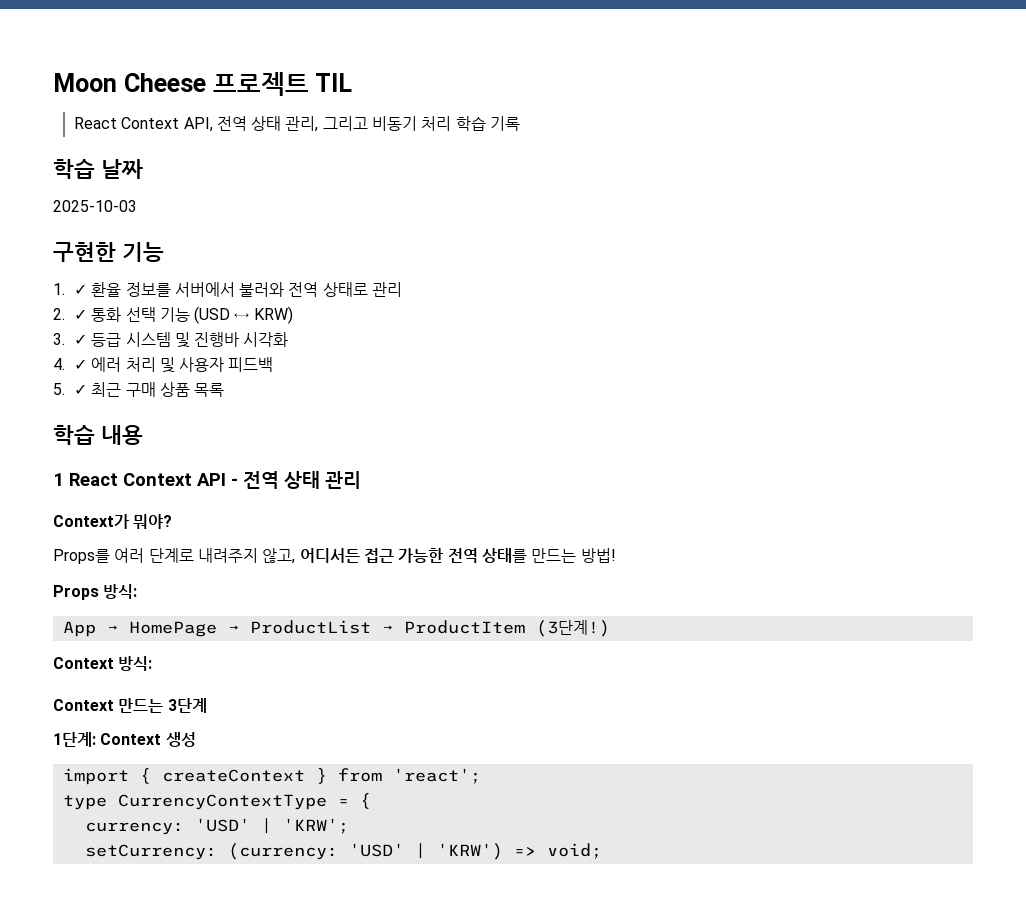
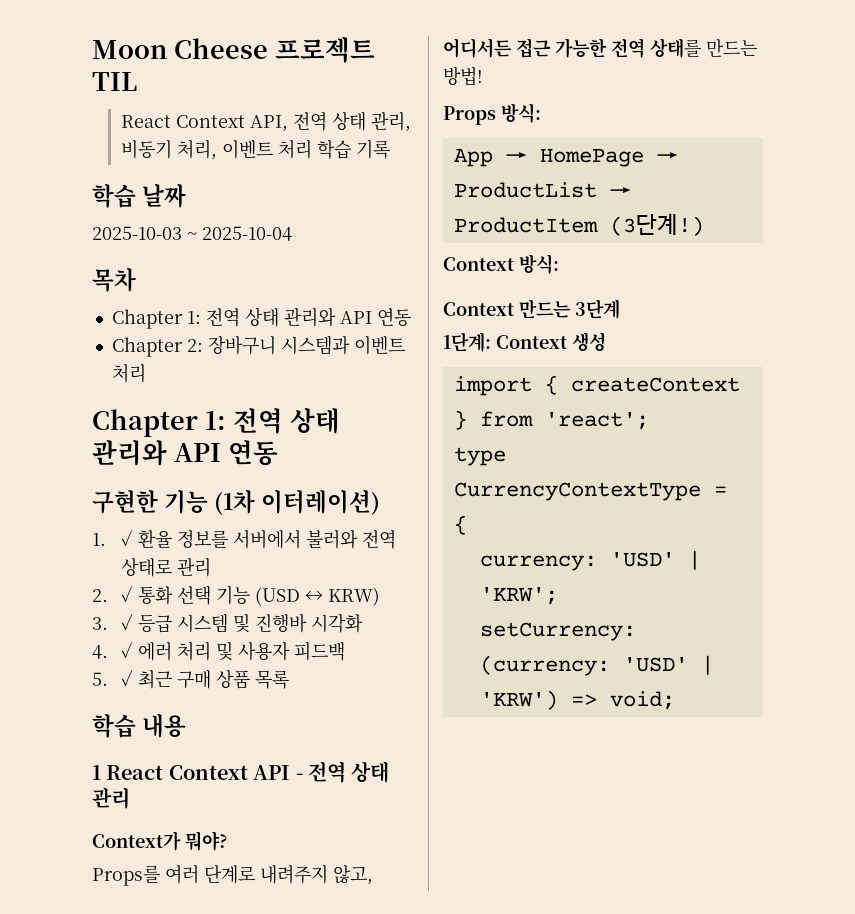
- React Context API, 전역 상태 관리, 그리고 비동기 처리 학습 기록
+ React Context API, 전역 상태 관리, 비동기 처리, 이벤트 처리 학습 기록
- 2025-10-03
+ 2025-10-03 ~ 2025-10-04
+ 목차
+ Chapter 1: 전역 상태 관리와 API 연동
+ Chapter 2: 장바구니 시스템과 이벤트 처리
+ Chapter 1: 전역 상태 관리와 API 연동
- 구현한 기능
+ 구현한 기능 (1차 이터레이션)

